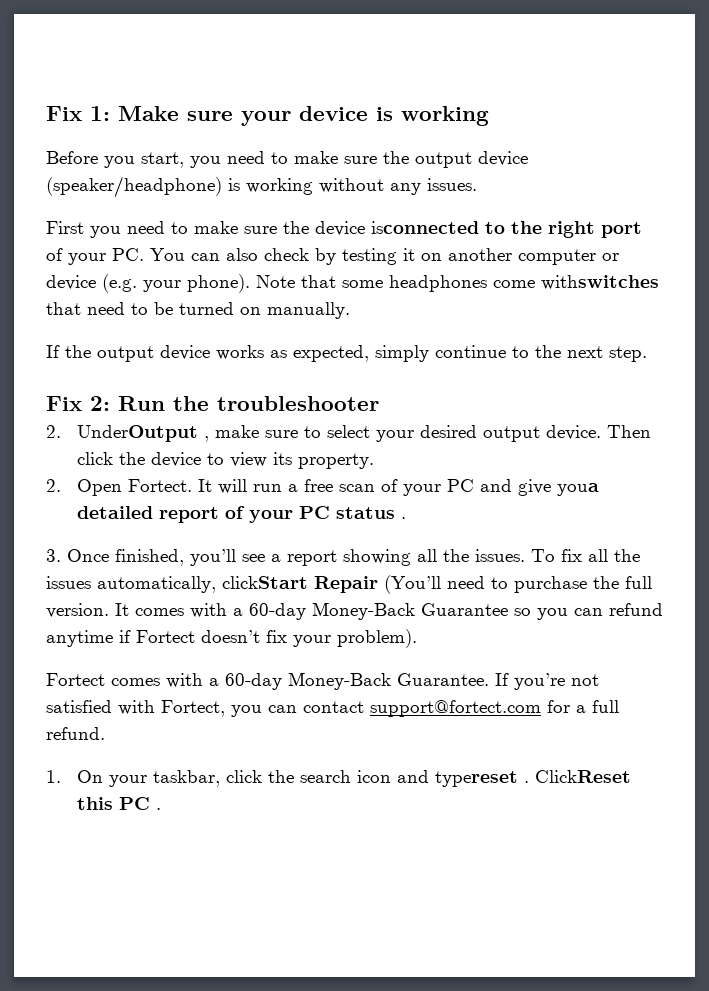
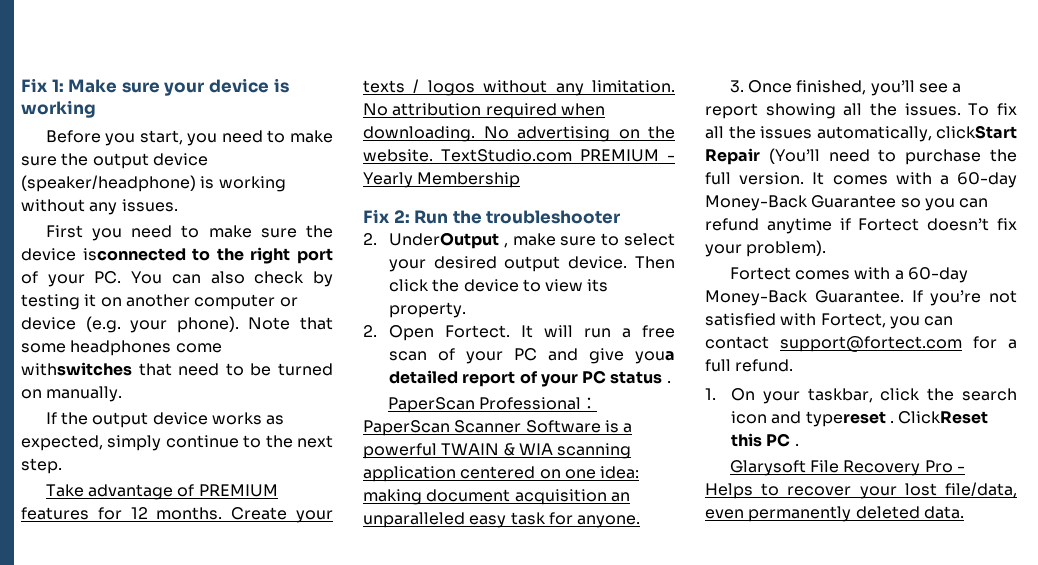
+ Take advantage of PREMIUM features for 12 months. Create your texts / logos without any limitation. No attribution required when downloading. No advertising on the website. TextStudio.com PREMIUM - Yearly Membership
+ PaperScan Professional：PaperScan Scanner Software is a powerful TWAIN & WIA scanning application centered on one idea: making document acquisition an unparalleled easy task for anyone.
+ Glarysoft File Recovery Pro - Helps to recover your lost file/data, even permanently deleted data.

